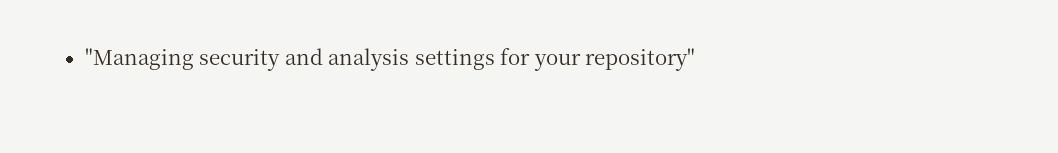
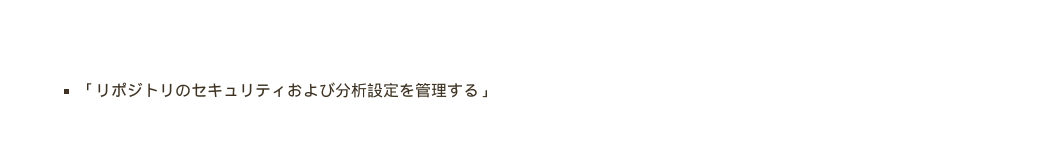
- "Managing security and analysis settings for your repository"
+ 「リポジトリのセキュリティおよび分析設定を管理する」

